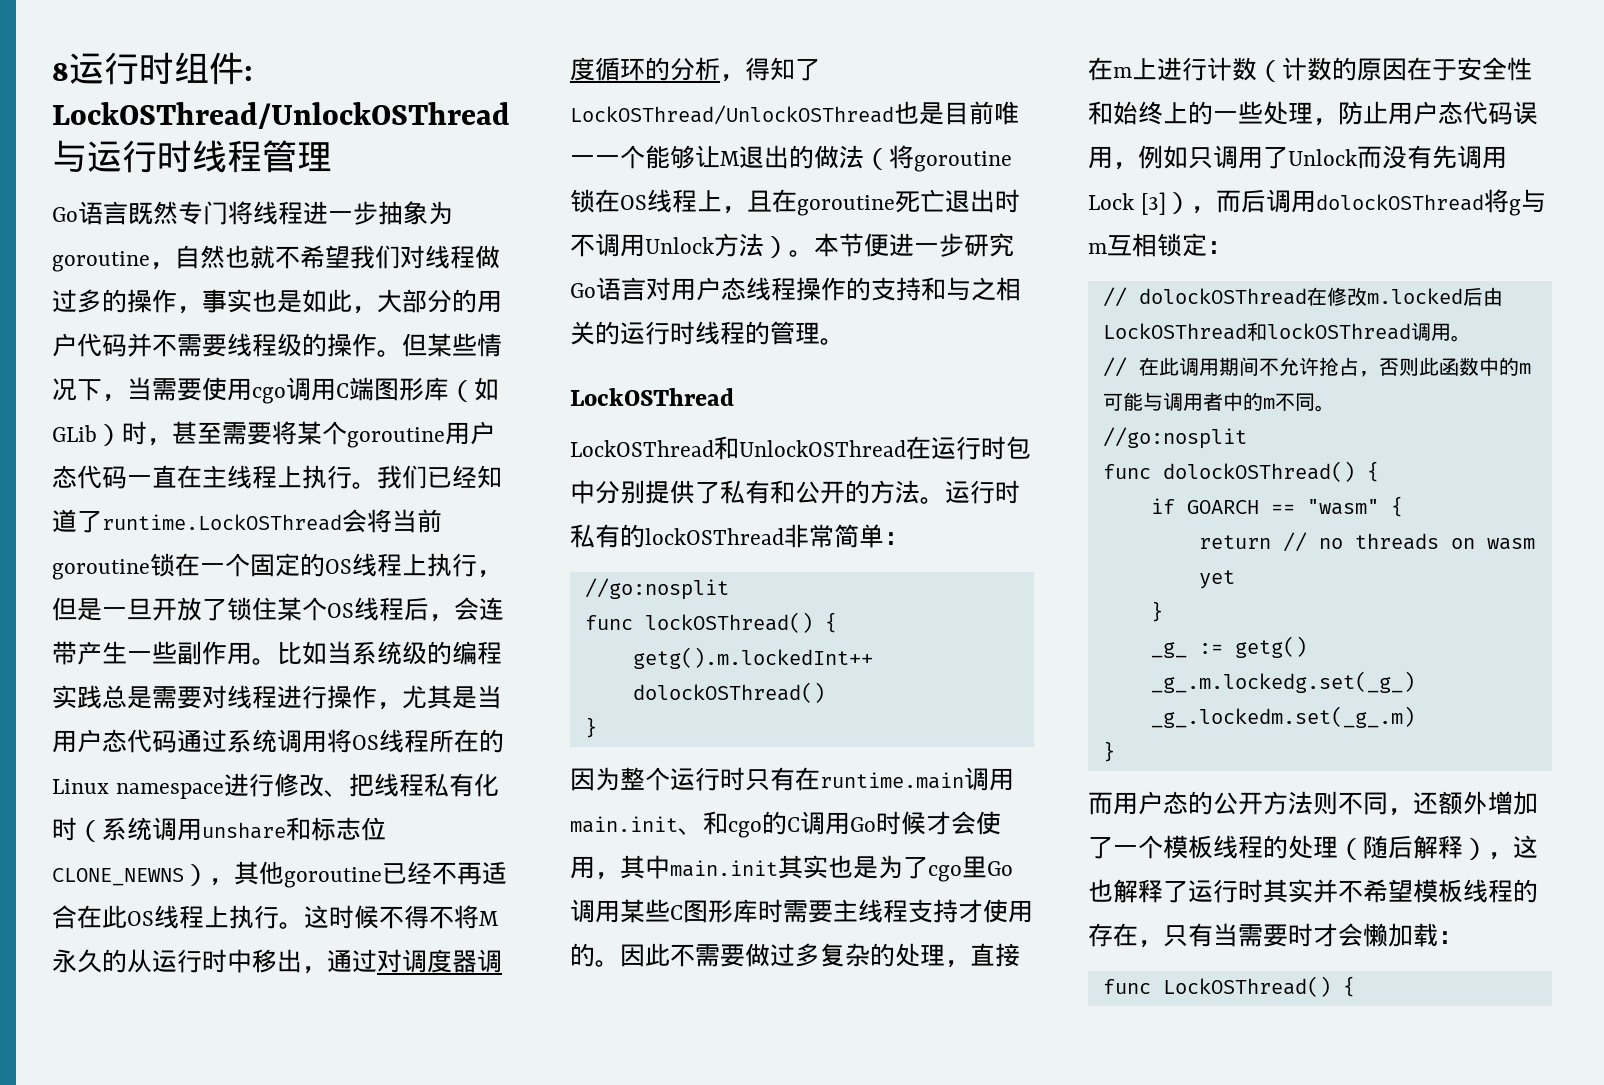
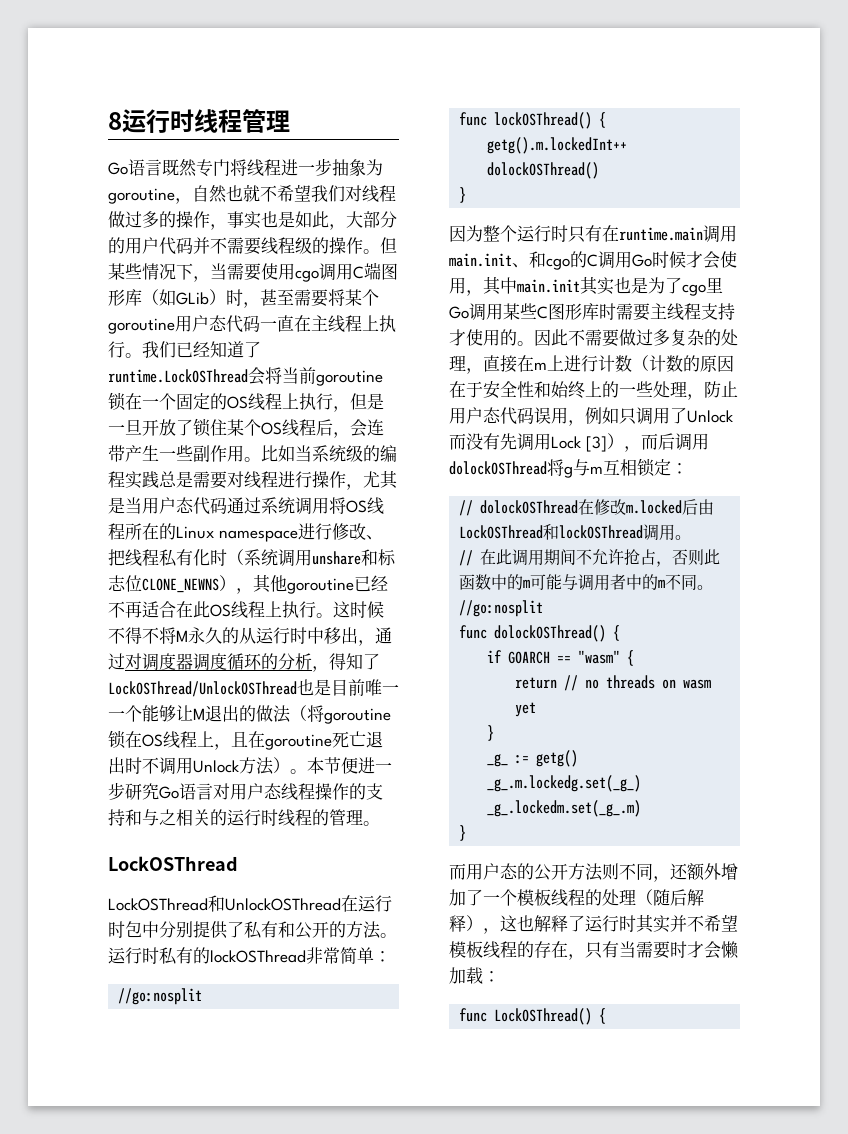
- 8运行时组件: LockOSThread/UnlockOSThread与运行时线程管理
+ 8运行时线程管理

